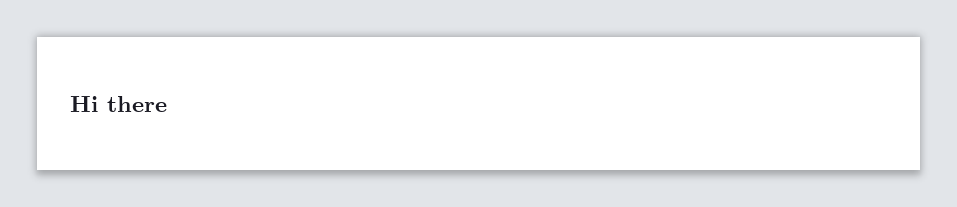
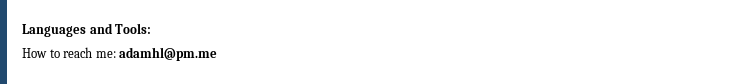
- Hi there
+ Languages and Tools:
+ How to reach me: adamhl@pm.me

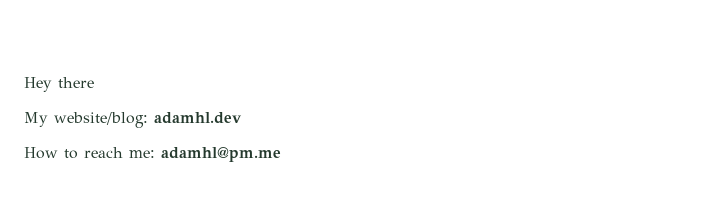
- Languages and Tools:
+ Hey there
+ My website/blog: adamhl.dev

